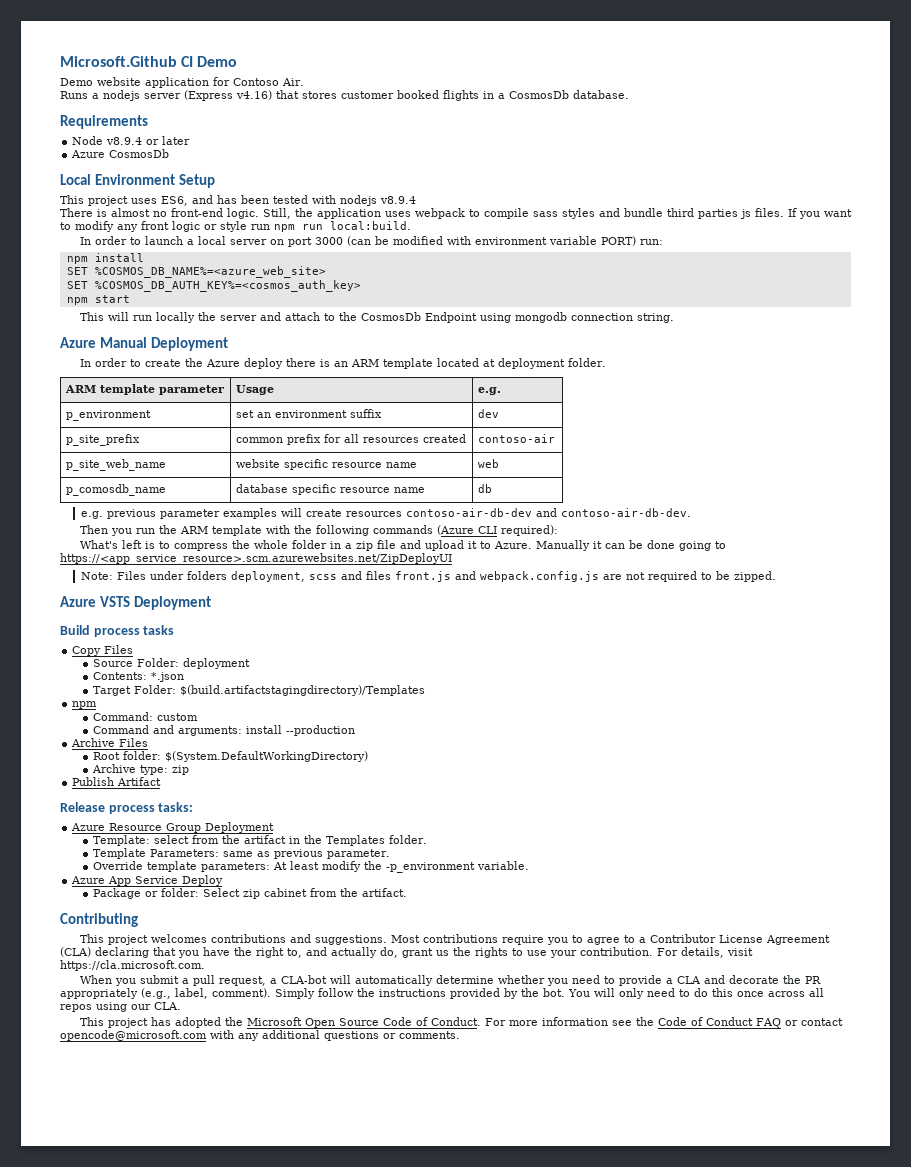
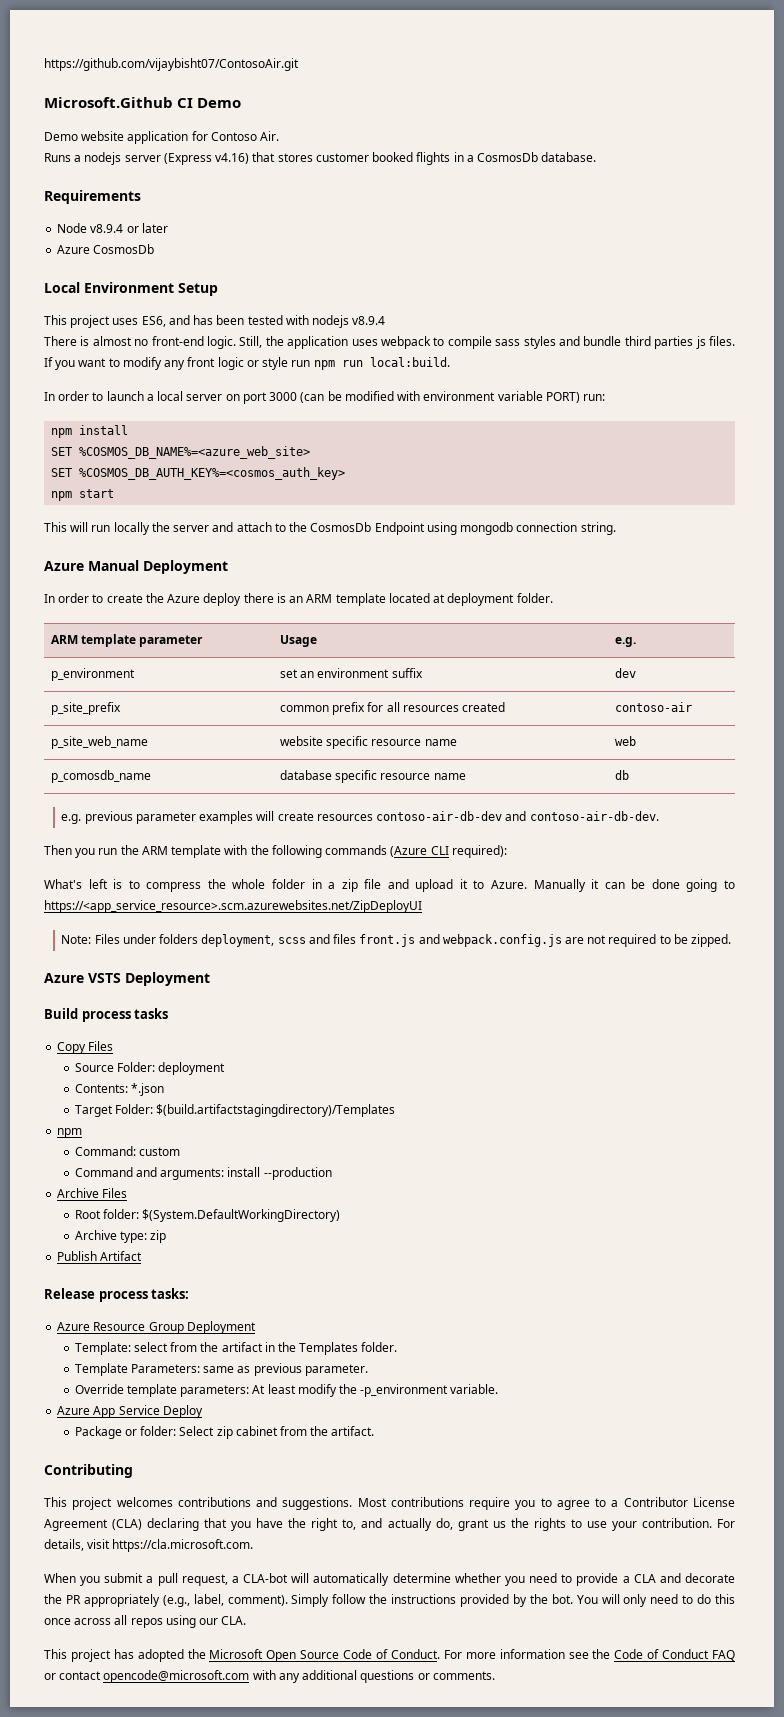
+ https://github.com/vijaybisht07/ContosoAir.git

